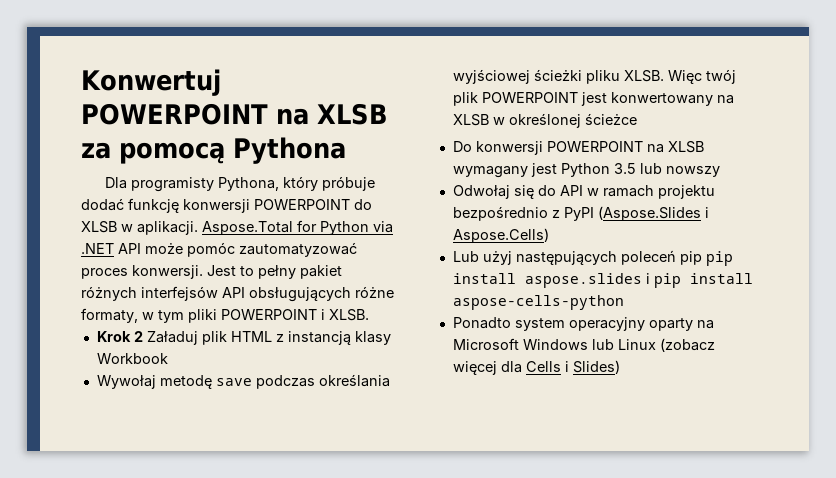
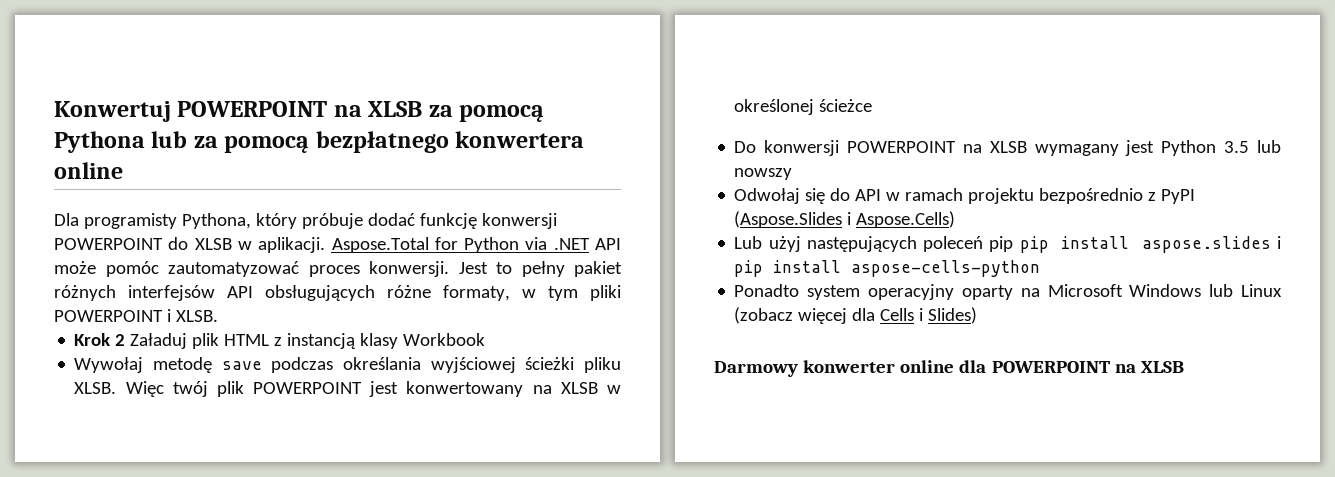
- Konwertuj POWERPOINT na XLSB za pomocą Pythona
+ Konwertuj POWERPOINT na XLSB za pomocą Pythona lub za pomocą bezpłatnego konwertera online
+ Darmowy konwerter online dla POWERPOINT na XLSB

